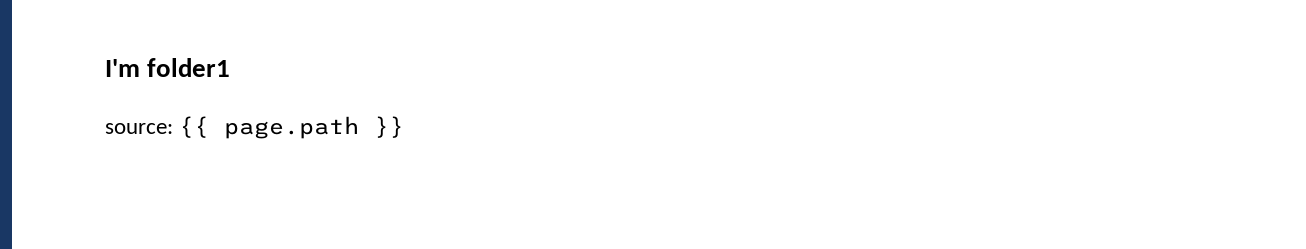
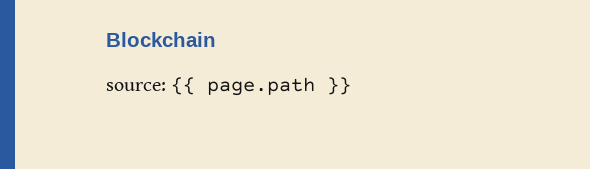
- I'm folder1
+ Blockchain

